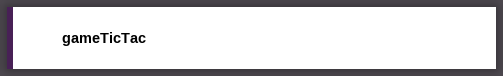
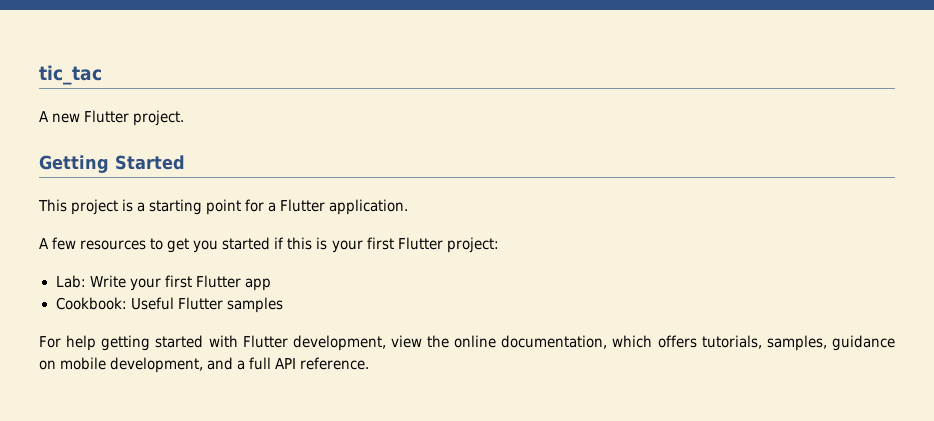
- gameTicTac
+ tic_tac
+ A new Flutter project.
+ Getting Started
+ This project is a starting point for a Flutter application.
+ A few resources to get you started if this is your first Flutter project:
+ Lab: Write your first Flutter app
+ Cookbook: Useful Flutter samples
+ For help getting started with Flutter development, view the online documentation, which offers tutorials, samples, guidance on mobile development, and a full API reference.

